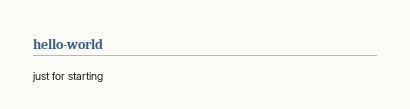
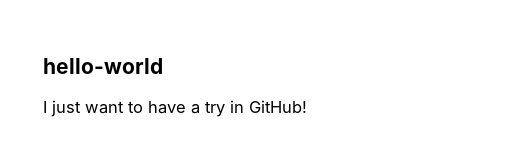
- just for starting
+ I just want to have a try in GitHub!

